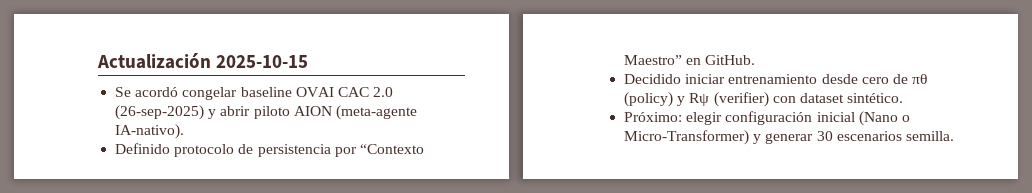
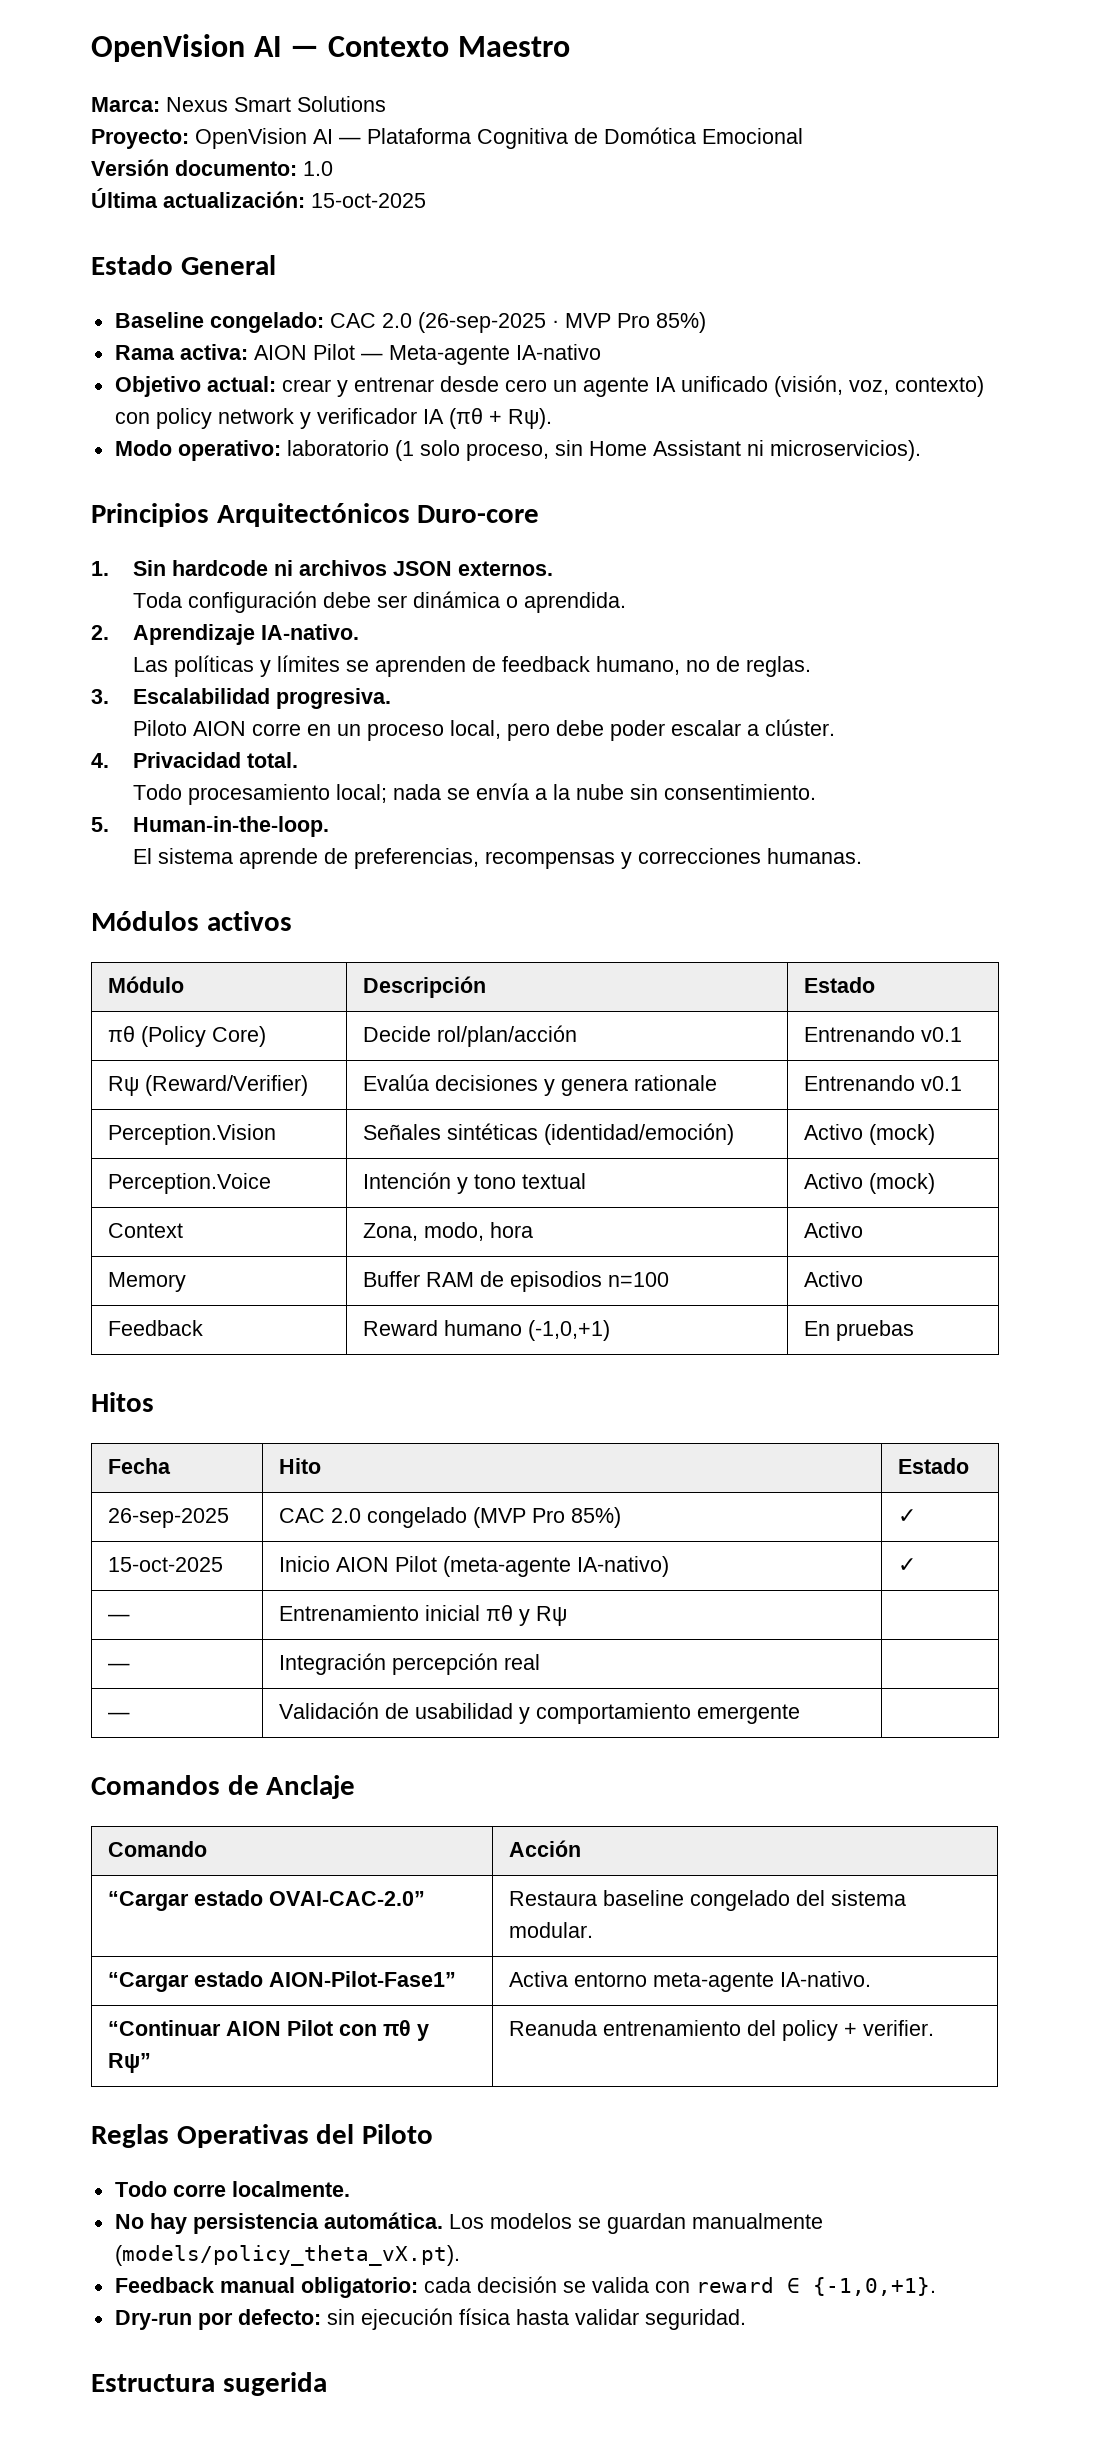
- Actualización 2025-10-15
- Se acordó congelar baseline OVAI CAC 2.0 (26-sep-2025) y abrir piloto AION (meta-agente IA-nativo).
- Definido protocolo de persistencia por “Contexto Maestro” en GitHub.
- Decidido iniciar entrenamiento desde cero de πθ (policy) y Rψ (verifier) con dataset sintético.
- Próximo: elegir configuración inicial (Nano o Micro-Transformer) y generar 30 escenarios semilla.
+ OpenVision AI — Contexto Maestro
+ Marca: Nexus Smart Solutions
+ Proyecto: OpenVision AI — Plataforma Cognitiva de Domótica Emocional
+ Versión documento: 1.0
+ Última actualización: 15-oct-2025
+ Estado General
+ Baseline congelado: CAC 2.0 (26-sep-2025 · MVP Pro 85%)
+ Rama activa: AION Pilot — Meta-agente IA-nativo
+ Objetivo actual: crear y entrenar desde cero un agente IA unificado (visión, voz, contexto) con policy network y verificador IA (πθ + Rψ).
+ Modo operativo: laboratorio (1 solo proceso, sin Home Assistant ni microservicios).
+ Principios Arquitectónicos Duro-core
+ 1. Sin hardcode ni archivos JSON externos.
+ Toda configuración debe ser dinámica o aprendida.
+ 2. Aprendizaje IA-nativo.
+ Las políticas y límites se aprenden de feedback humano, no de reglas.
+ 3. Escalabilidad progresiva.
+ Piloto AION corre en un proceso local, pero debe poder escalar a clúster.
+ 4. Privacidad total.
+ Todo procesamiento local; nada se envía a la nube sin consentimiento.
+ 5. Human-in-the-loop.
+ El sistema aprende de preferencias, recompensas y correcciones humanas.
+ Módulos activos
+ Módulo | Descripción | Estado
+ πθ (Policy Core) | Decide rol/plan/acción | Entrenando v0.1
+ Rψ (Reward/Verifier) | Evalúa decisiones y genera rationale | Entrenando v0.1
+ Perception.Vision | Señales sintéticas (identidad/emoción) | Activo (mock)
+ Perception.Voice | Intención y tono textual | Activo (mock)
+ Context | Zona, modo, hora | Activo
+ Memory | Buffer RAM de episodios n=100 | Activo
+ Feedback | Reward humano (-1,0,+1) | En pruebas
+ Hitos
+ Fecha | Hito | Estado
+ 26-sep-2025 | CAC 2.0 congelado (MVP Pro 85%) | ✓
+ 15-oct-2025 | Inicio AION Pilot (meta-agente IA-nativo) | ✓
+ — | Entrenamiento inicial πθ y Rψ |
+ — | Integración percepción real |
+ — | Validación de usabilidad y comportamiento emergente |
+ Comandos de Anclaje
+ Comando | Acción
+ “Cargar estado OVAI-CAC-2.0” | Restaura baseline congelado del sistema modular.
+ “Cargar estado AION-Pilot-Fase1” | Activa entorno meta-agente IA-nativo.
+ “Continuar AION Pilot con πθ y Rψ” | Reanuda entrenamiento del policy + verifier.
+ Reglas Operativas del Piloto
+ Todo corre localmente.
+ No hay persistencia automática. Los modelos se guardan manualmente (models/policy_theta_vX.pt).
+ Feedback manual obligatorio: cada decisión se valida con reward ∈ {-1,0,+1}.
+ Dry-run por defecto: sin ejecución física hasta validar seguridad.
+ Estructura sugerida

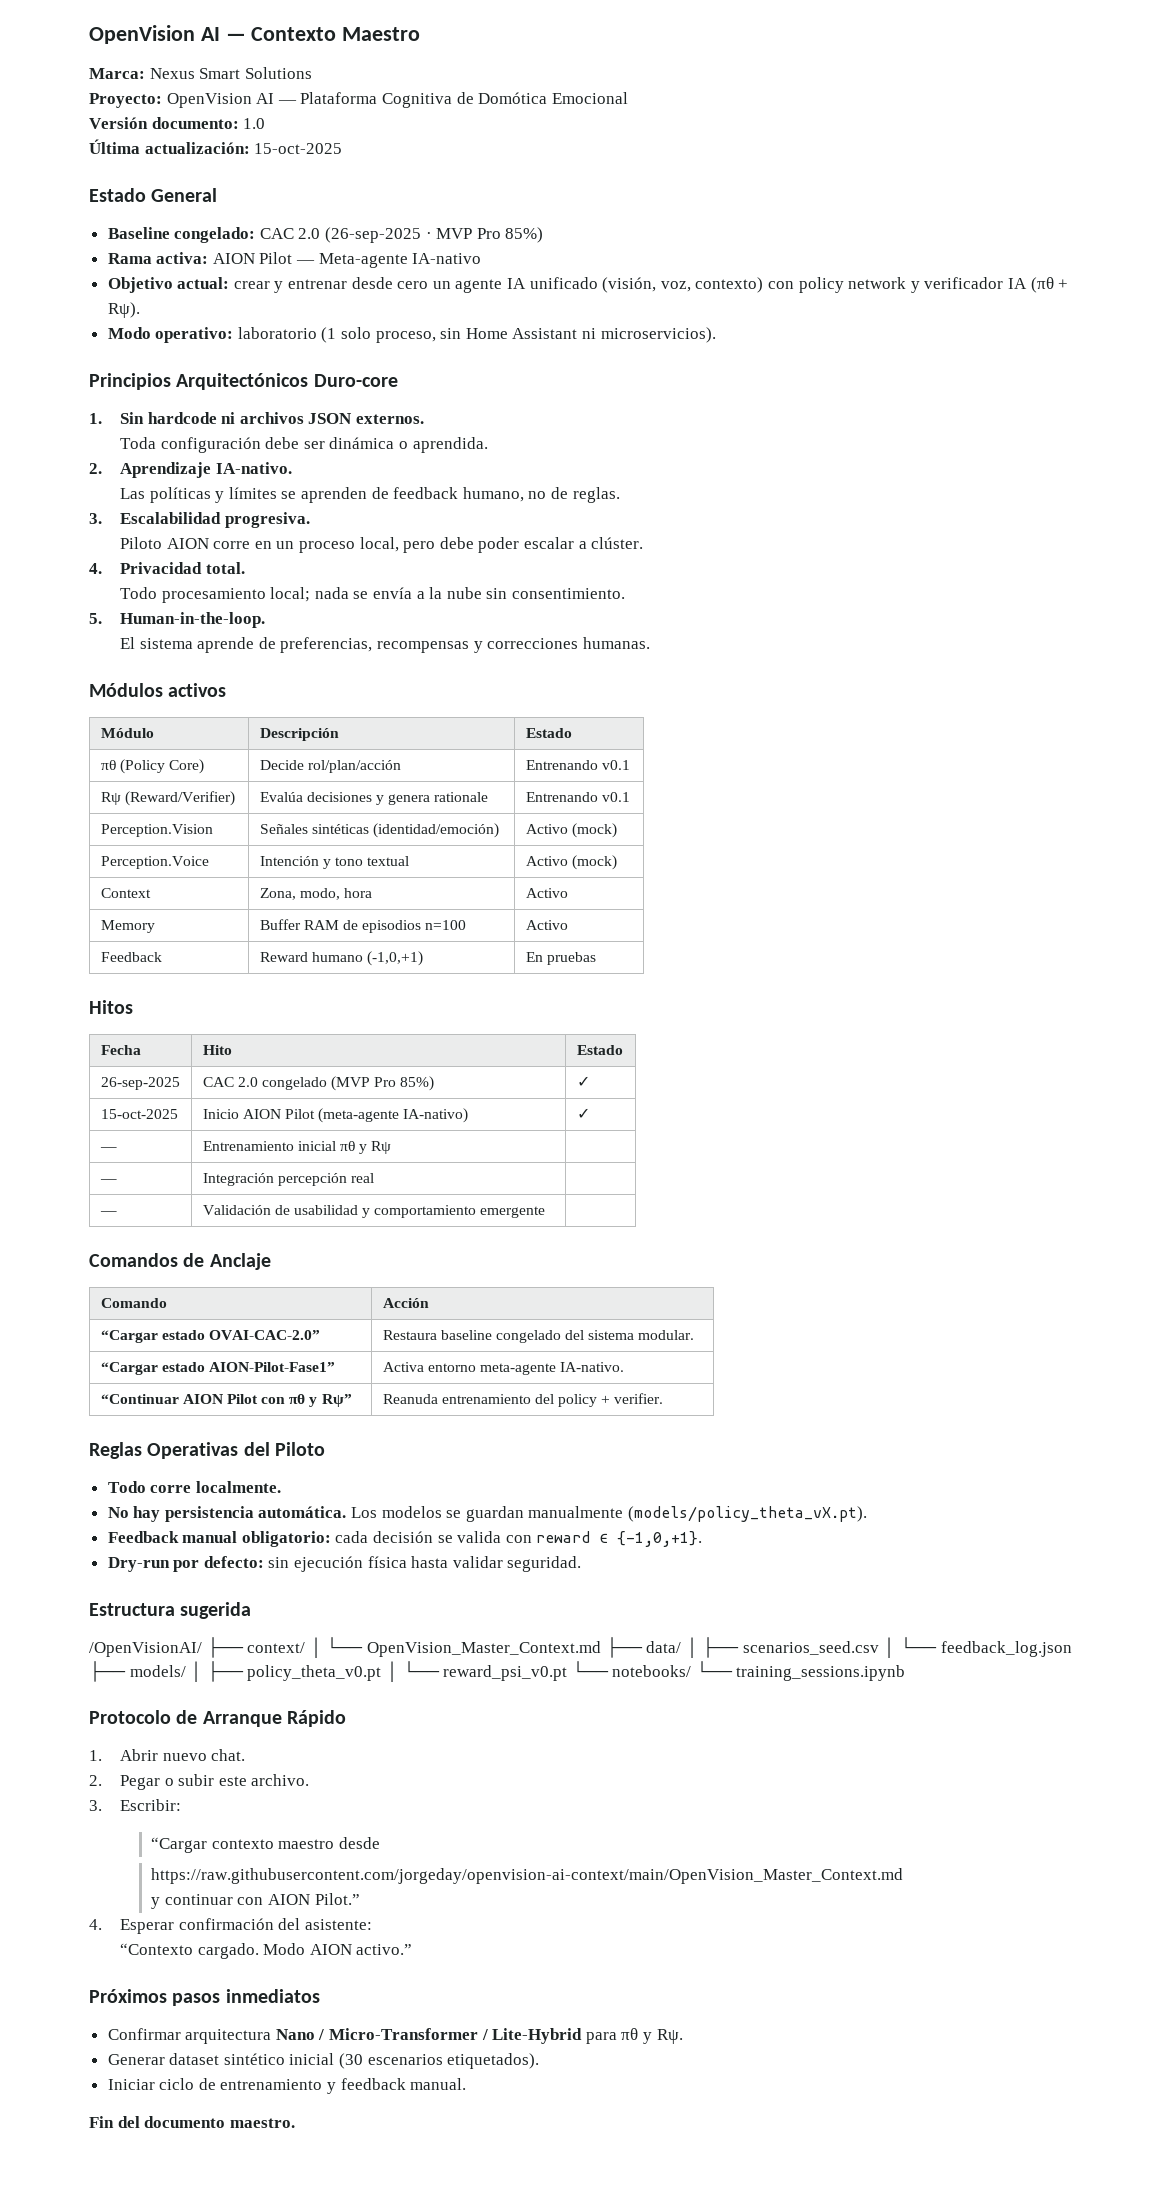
+ /OpenVisionAI/ ├── context/ │ └── OpenVision_Master_Context.md ├── data/ │ ├── scenarios_seed.csv │ └── feedback_log.json ├── models/ │ ├── policy_theta_v0.pt │ └── reward_psi_v0.pt └── notebooks/ └── training_sessions.ipynb
+ Protocolo de Arranque Rápido
+ 1. Abrir nuevo chat.
+ 2. Pegar o subir este archivo.
+ 3. Escribir:
+ “Cargar contexto maestro desde
+ https://raw.githubusercontent.com/jorgeday/openvision-ai-context/main/OpenVision_Master_Context.md
+ y continuar con AION Pilot.”
+ 4. Esperar confirmación del asistente:
+ “Contexto cargado. Modo AION activo.”
+ Próximos pasos inmediatos
+ Confirmar arquitectura Nano / Micro-Transformer / Lite-Hybrid para πθ y Rψ.
+ Generar dataset sintético inicial (30 escenarios etiquetados).
+ Iniciar ciclo de entrenamiento y feedback manual.
+ Fin del documento maestro.

